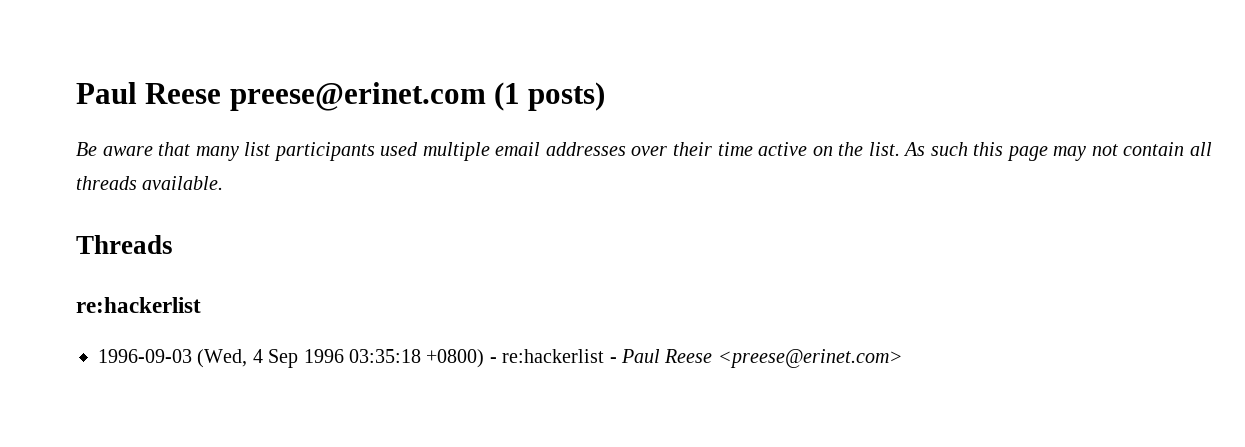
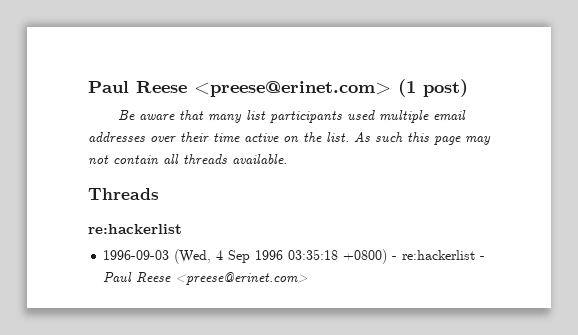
- Paul Reese preese@erinet.com (1 posts)
+ Paul Reese <preese@erinet.com> (1 post)

